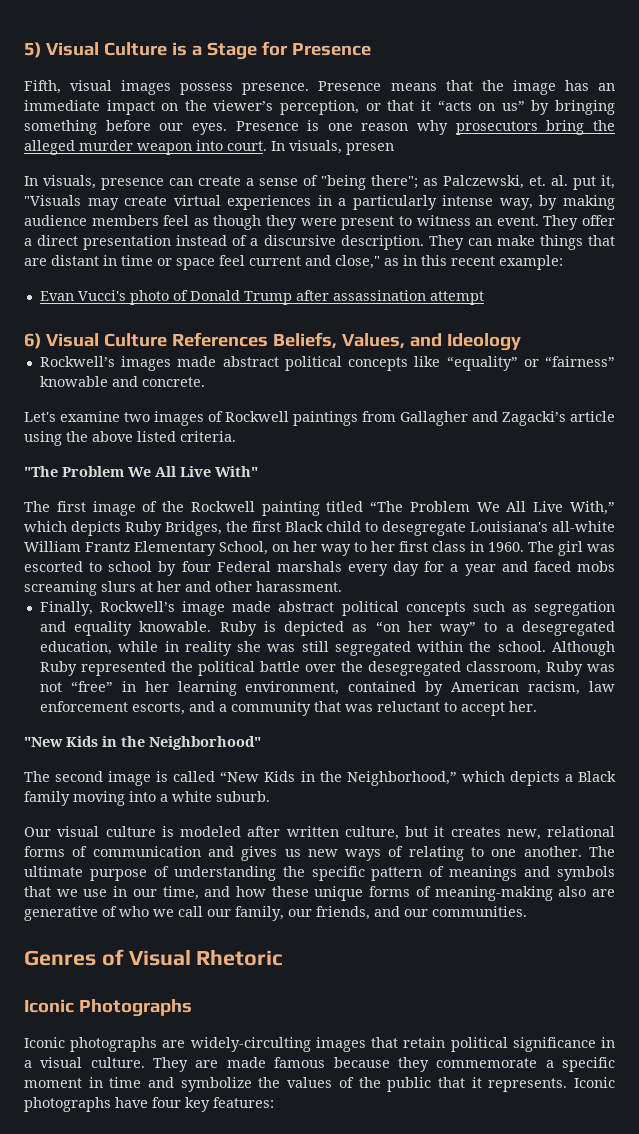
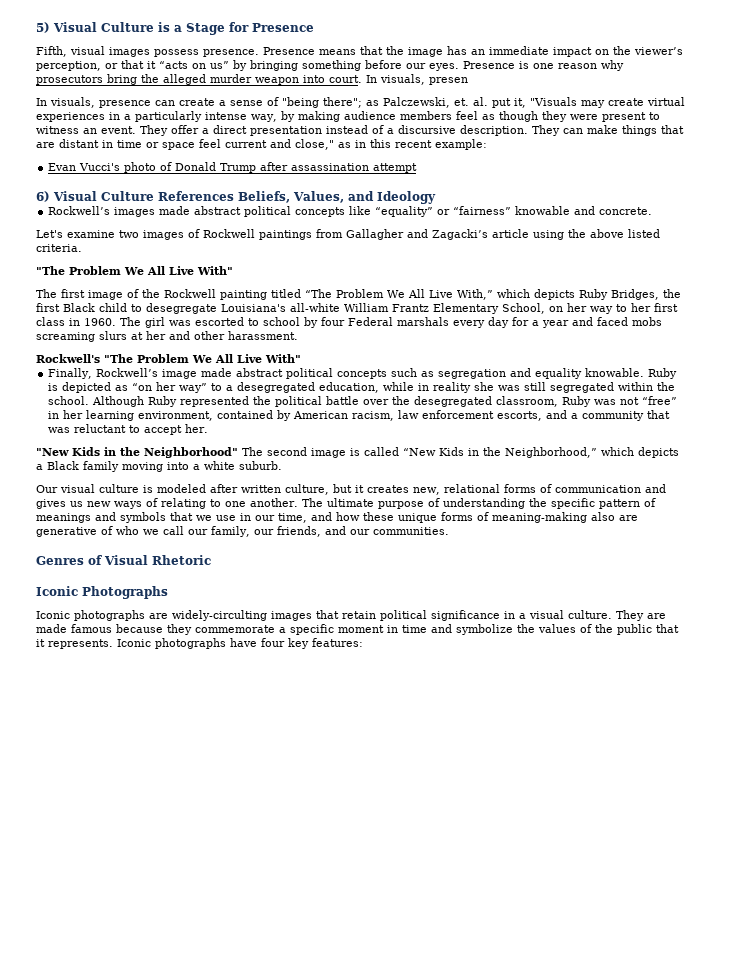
+ Rockwell's "The Problem We All Live With"
- "New Kids in the Neighborhood"
- The second image is called “New Kids in the Neighborhood,” which depicts a Black family moving into a white suburb.
+ "New Kids in the Neighborhood" The second image is called “New Kids in the Neighborhood,” which depicts a Black family moving into a white suburb.

